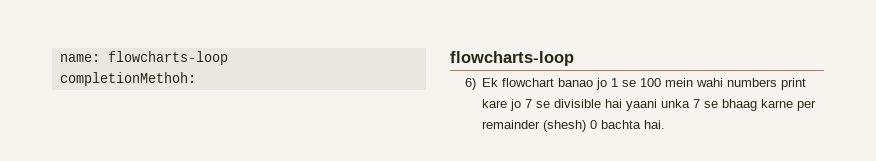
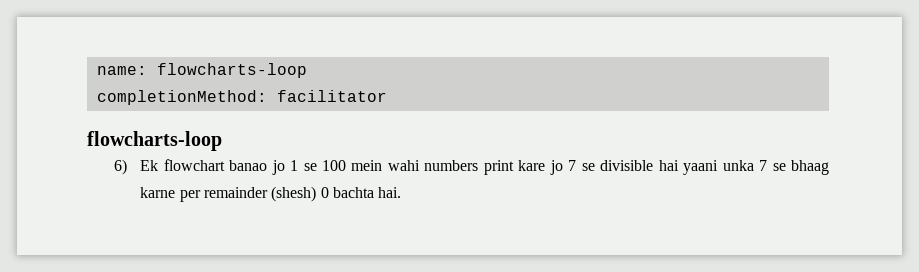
- completionMethoh:
+ completionMethod: facilitator

